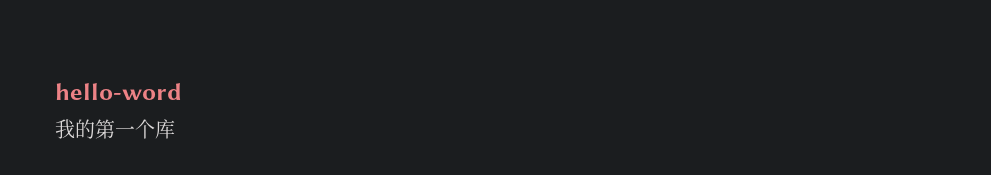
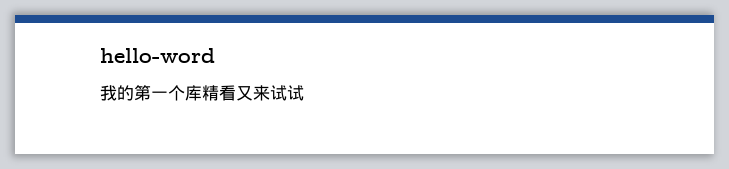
- 我的第一个库
+ 我的第一个库精看又来试试

